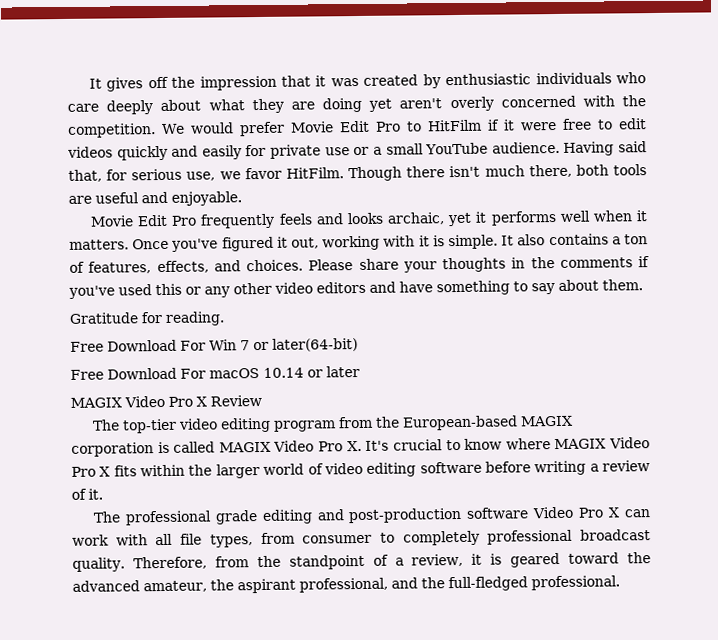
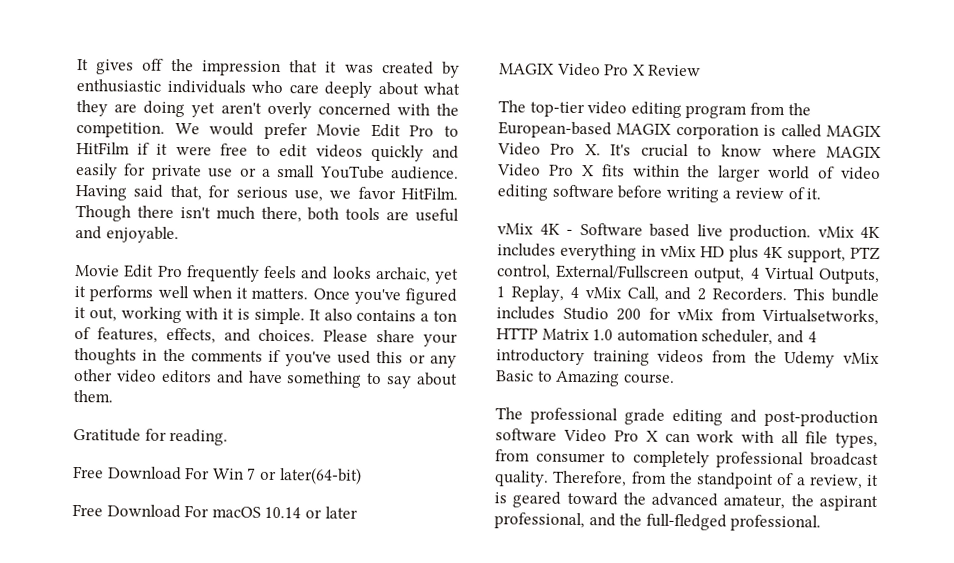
+ vMix 4K - Software based live production. vMix 4K includes everything in vMix HD plus 4K support, PTZ control, External/Fullscreen output, 4 Virtual Outputs, 1 Replay, 4 vMix Call, and 2 Recorders. This bundle includes Studio 200 for vMix from Virtualsetworks, HTTP Matrix 1.0 automation scheduler, and 4 introductory training videos from the Udemy vMix Basic to Amazing course.

